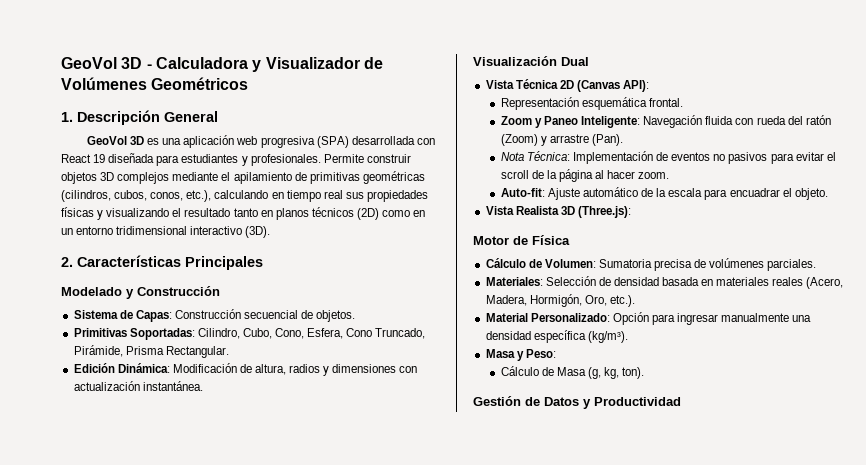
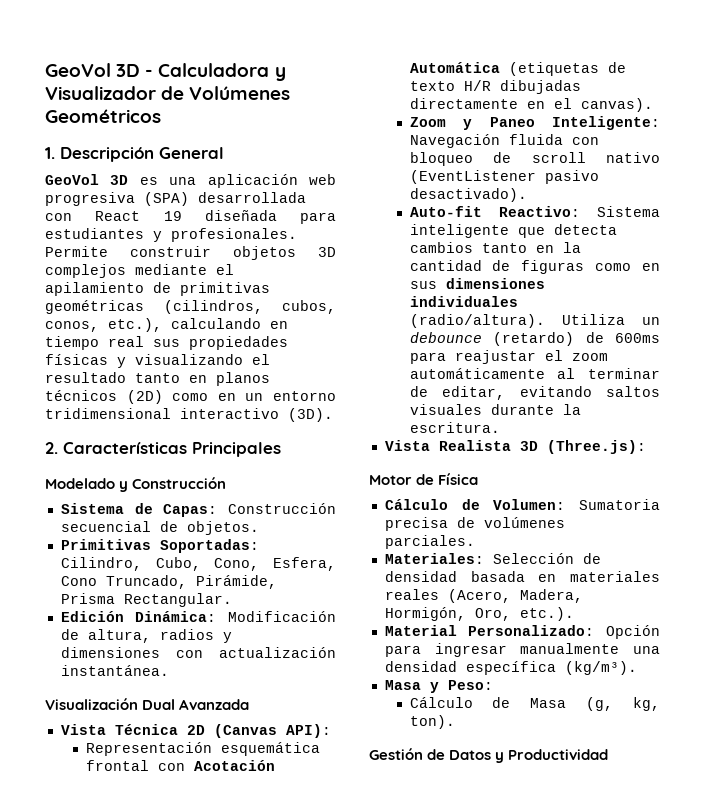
- Visualización Dual
+ Visualización Dual Avanzada
- Representación esquemática frontal.
+ Representación esquemática frontal con Acotación Automática (etiquetas de texto H/R dibujadas directamente en el canvas).
- Zoom y Paneo Inteligente: Navegación fluida con rueda del ratón (Zoom) y arrastre (Pan).
- Nota Técnica: Implementación de eventos no pasivos para evitar el scroll de la página al hacer zoom.
- Auto-fit: Ajuste automático de la escala para encuadrar el objeto.
+ Zoom y Paneo Inteligente: Navegación fluida con bloqueo de scroll nativo (EventListener pasivo desactivado).
+ Auto-fit Reactivo: Sistema inteligente que detecta cambios tanto en la cantidad de figuras como en sus dimensiones individuales (radio/altura). Utiliza un debounce (retardo) de 600ms para reajustar el zoom automáticamente al terminar de editar, evitando saltos visuales durante la escritura.

